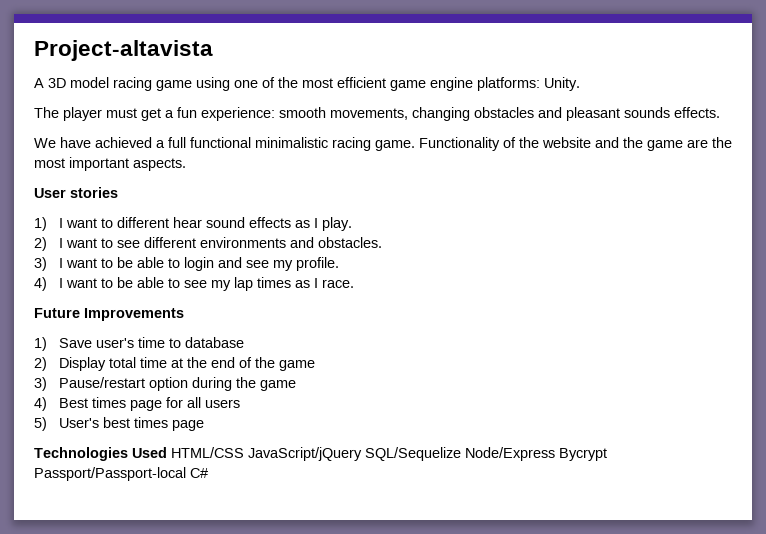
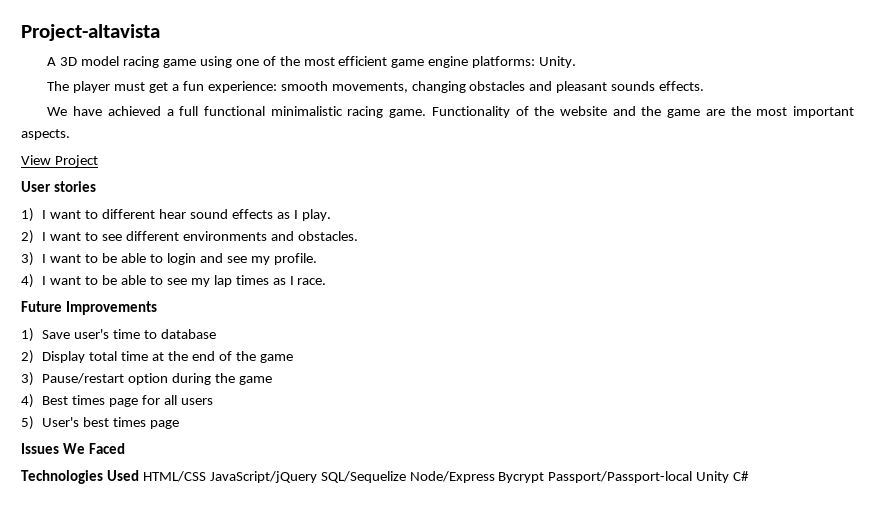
+ View Project
+ Issues We Faced
- Technologies Used HTML/CSS JavaScript/jQuery SQL/Sequelize Node/Express Bycrypt Passport/Passport-local C#
+ Technologies Used HTML/CSS JavaScript/jQuery SQL/Sequelize Node/Express Bycrypt Passport/Passport-local Unity C#

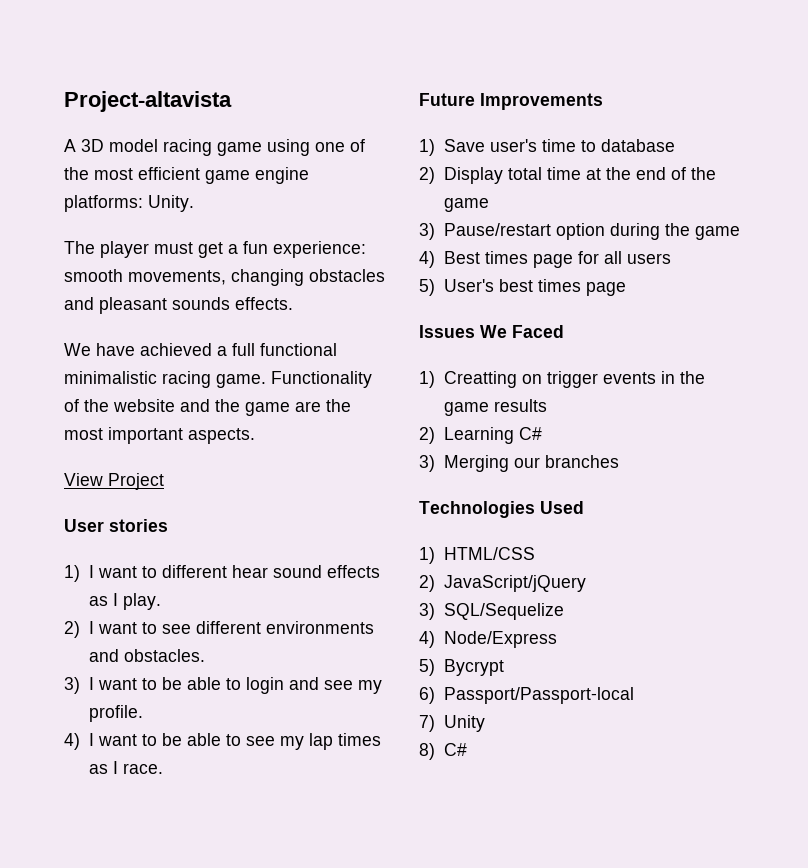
+ 1) Creatting on trigger events in the game results
+ 2) Learning C#
+ 3) Merging our branches
- Technologies Used HTML/CSS JavaScript/jQuery SQL/Sequelize Node/Express Bycrypt Passport/Passport-local Unity C#
+ Technologies Used
+ 1) HTML/CSS
+ 2) JavaScript/jQuery
+ 3) SQL/Sequelize
+ 4) Node/Express
+ 5) Bycrypt
+ 6) Passport/Passport-local
+ 7) Unity
+ 8) C#

